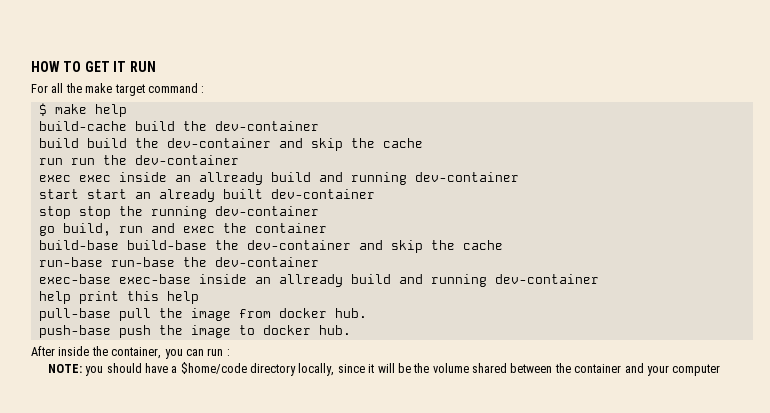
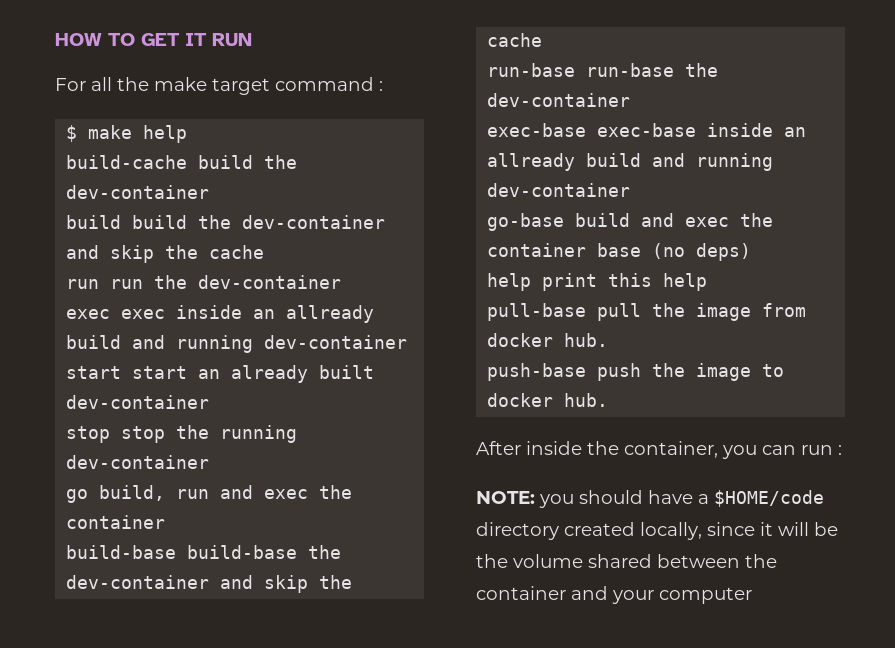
+ go-base build and exec the container base (no deps)
- NOTE: you should have a $home/code directory locally, since it will be the volume shared between the container and your computer
+ NOTE: you should have a $HOME/code directory created locally, since it will be the volume shared between the container and your computer

